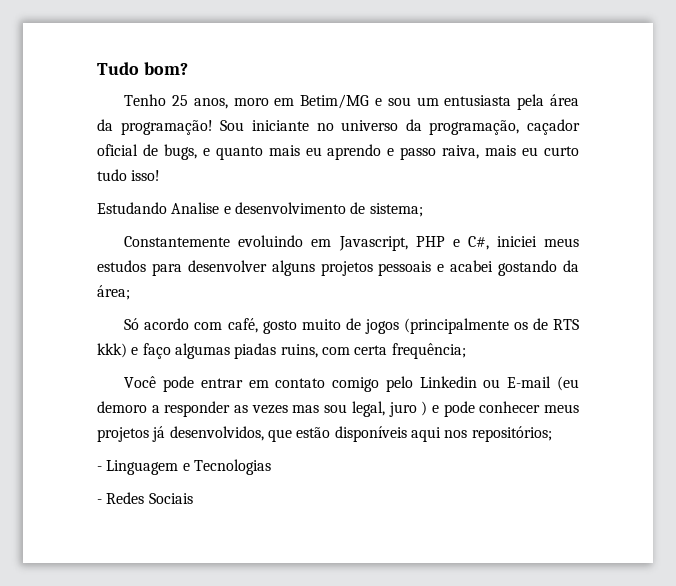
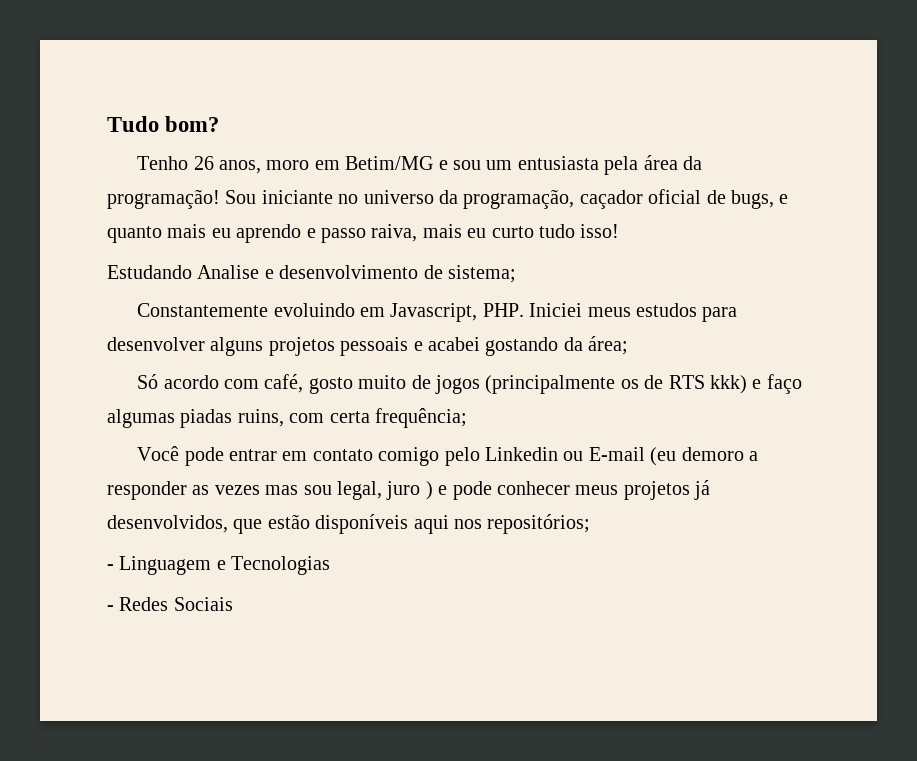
- Tenho 25 anos, moro em Betim/MG e sou um entusiasta pela área da programação!
+ Tenho 26 anos, moro em Betim/MG e sou um entusiasta pela área da programação!
- Constantemente evoluindo em Javascript, PHP e C#, iniciei meus estudos para desenvolver alguns projetos pessoais e acabei gostando da área;
+ Constantemente evoluindo em Javascript, PHP. Iniciei meus estudos para desenvolver alguns projetos pessoais e acabei gostando da área;

